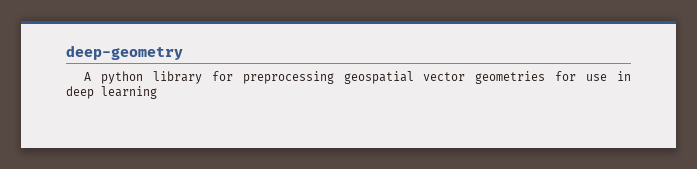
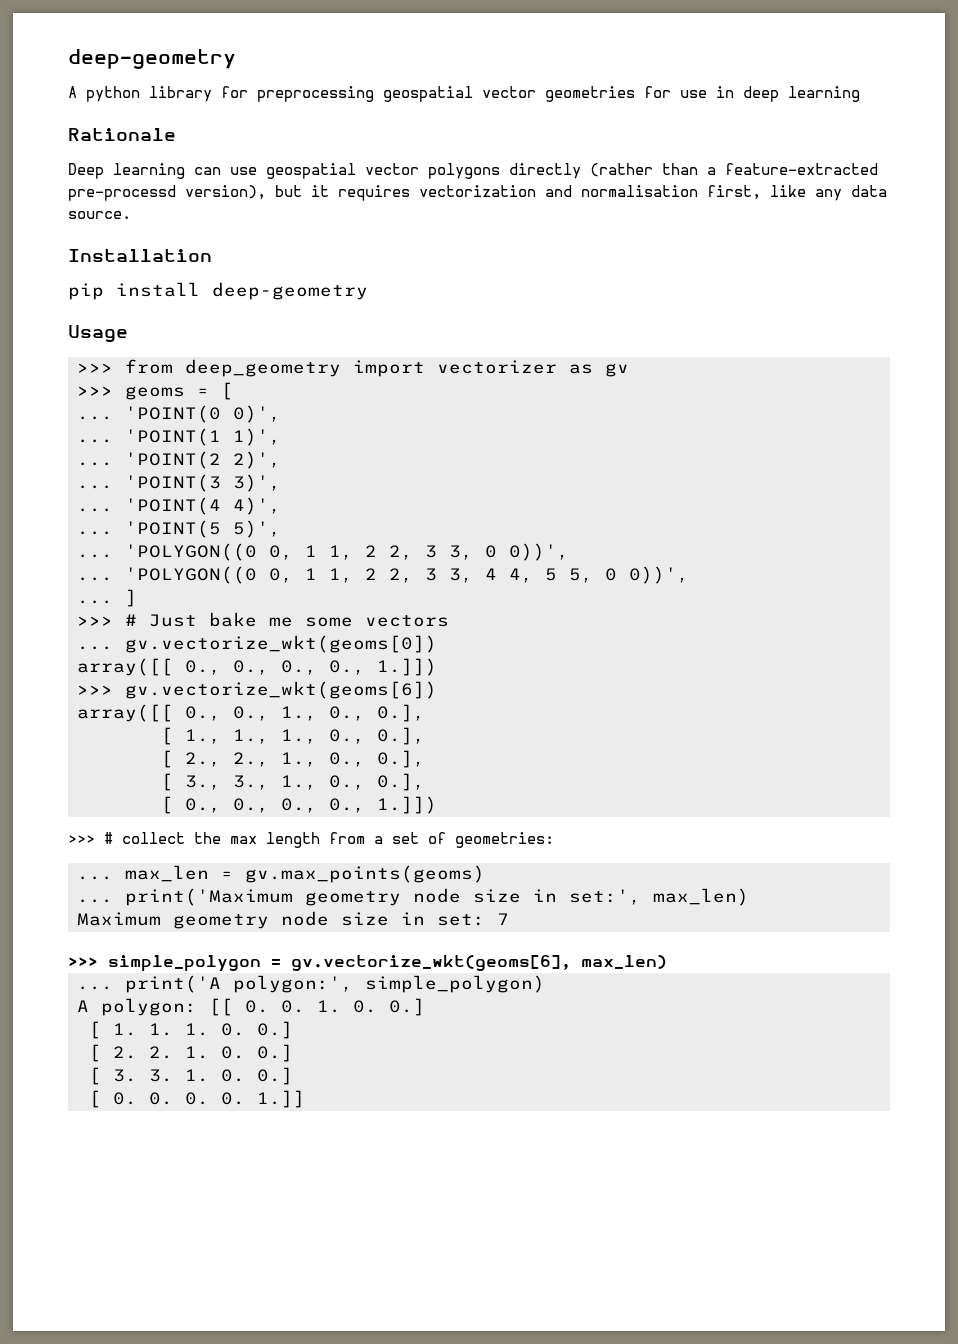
+ Rationale
+ Deep learning can use geospatial vector polygons directly (rather than a feature-extracted pre-processd version), but it requires vectorization and normalisation first, like any data source.
+ Installation
+ pip install deep-geometry
+ Usage
+ >>> from deep_geometry import vectorizer as gv
+ >>> geoms = [
+ ... 'POINT(0 0)',
+ ... 'POINT(1 1)',
+ ... 'POINT(2 2)',
+ ... 'POINT(3 3)',
+ ... 'POINT(4 4)',
+ ... 'POINT(5 5)',
+ ... 'POLYGON((0 0, 1 1, 2 2, 3 3, 0 0))',
+ ... 'POLYGON((0 0, 1 1, 2 2, 3 3, 4 4, 5 5, 0 0))',
+ ... ]
+ >>> # Just bake me some vectors
+ ... gv.vectorize_wkt(geoms[0])
+ array([[ 0., 0., 0., 0., 1.]])
+ >>> gv.vectorize_wkt(geoms[6])
+ array([[ 0., 0., 1., 0., 0.],
+ [ 1., 1., 1., 0., 0.],
+ [ 2., 2., 1., 0., 0.],
+ [ 3., 3., 1., 0., 0.],
+ [ 0., 0., 0., 0., 1.]])
+ >>> # collect the max length from a set of geometries:
+ ... max_len = gv.max_points(geoms)
+ ... print('Maximum geometry node size in set:', max_len)
+ Maximum geometry node size in set: 7
+ >>> simple_polygon = gv.vectorize_wkt(geoms[6], max_len)
+ ... print('A polygon:', simple_polygon)
+ A polygon: [[ 0. 0. 1. 0. 0.]
+ [ 1. 1. 1. 0. 0.]
+ [ 2. 2. 1. 0. 0.]
+ [ 3. 3. 1. 0. 0.]
+ [ 0. 0. 0. 0. 1.]]

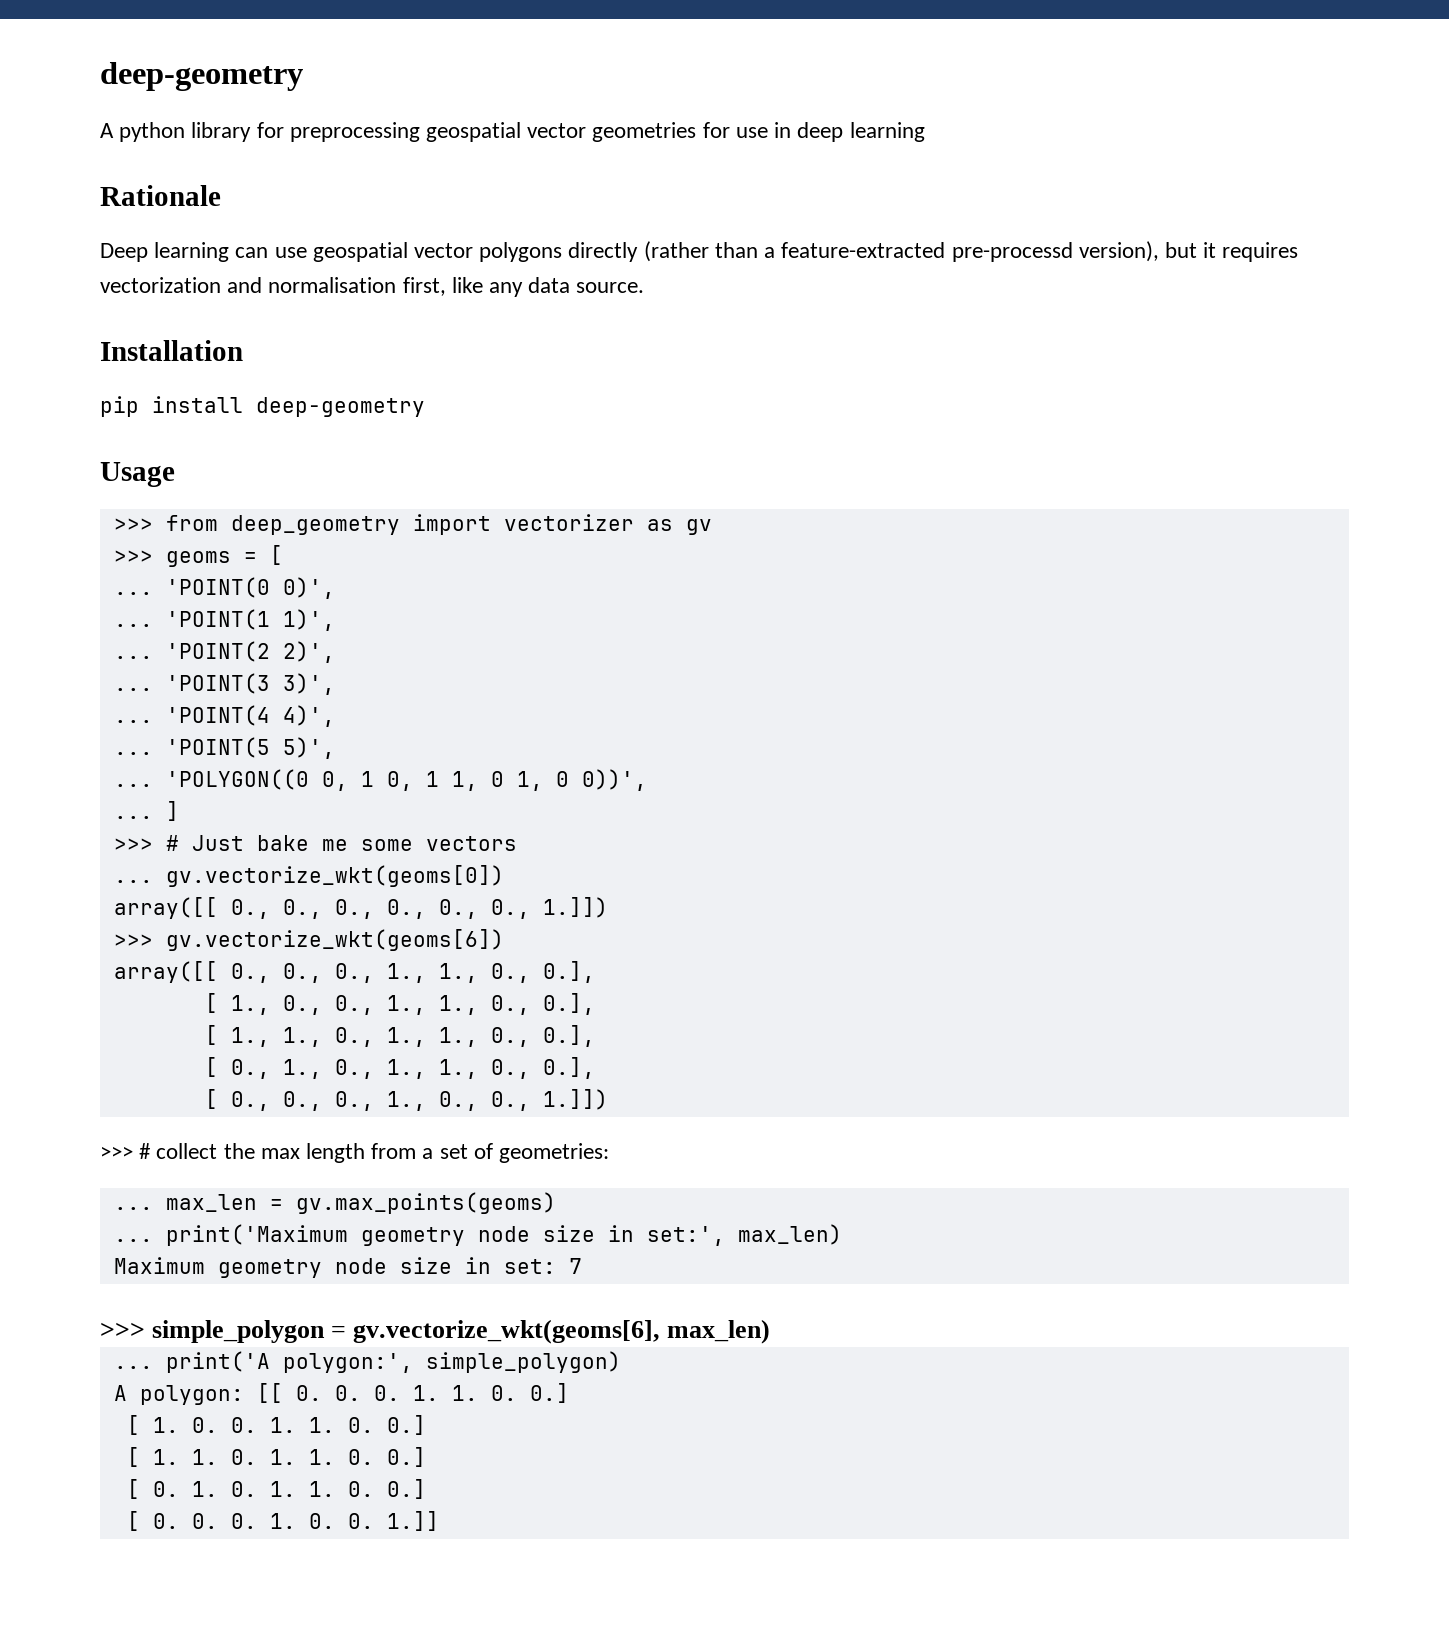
- 'POLYGON((0 0, 1 1, 2 2, 3 3, 0 0))',
- ... 'POLYGON((0 0, 1 1, 2 2, 3 3, 4 4, 5 5, 0 0))',
+ 'POLYGON((0 0, 1 0, 1 1, 0 1, 0 0))',
- array([[ 0., 0., 0., 0., 1.]])
+ array([[ 0., 0., 0., 0., 0., 0., 1.]])
- array([[ 0., 0., 1., 0., 0.],
+ array([[ 0., 0., 0., 1., 1., 0., 0.],
+ [ 1., 0., 0., 1., 1., 0., 0.],
- [ 1., 1., 1., 0., 0.],
- [ 2., 2., 1., 0., 0.],
- [ 3., 3., 1., 0., 0.],
+ [ 1., 1., 0., 1., 1., 0., 0.],
+ [ 0., 1., 0., 1., 1., 0., 0.],
- [ 0., 0., 0., 0., 1.]])
+ [ 0., 0., 0., 1., 0., 0., 1.]])
- A polygon: [[ 0. 0. 1. 0. 0.]
+ A polygon: [[ 0. 0. 0. 1. 1. 0. 0.]
+ [ 1. 0. 0. 1. 1. 0. 0.]
- [ 1. 1. 1. 0. 0.]
- [ 2. 2. 1. 0. 0.]
- [ 3. 3. 1. 0. 0.]
+ [ 1. 1. 0. 1. 1. 0. 0.]
+ [ 0. 1. 0. 1. 1. 0. 0.]
- [ 0. 0. 0. 0. 1.]]
+ [ 0. 0. 0. 1. 0. 0. 1.]]

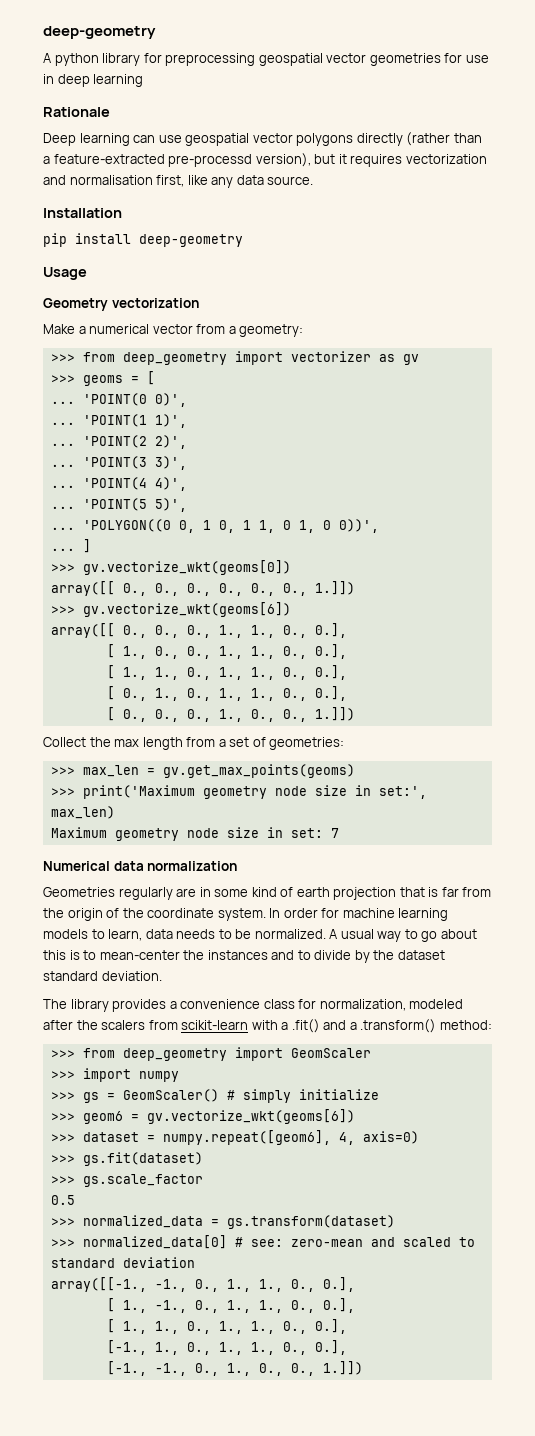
+ Geometry vectorization
+ Make a numerical vector from a geometry:
- >>> # Just bake me some vectors
- ... gv.vectorize_wkt(geoms[0])
+ >>> gv.vectorize_wkt(geoms[0])
- >>> # collect the max length from a set of geometries:
+ Collect the max length from a set of geometries:
- ... max_len = gv.max_points(geoms)
- ... print('Maximum geometry node size in set:', max_len)
+ >>> max_len = gv.get_max_points(geoms)
+ >>> print('Maximum geometry node size in set:', max_len)
- >>> simple_polygon = gv.vectorize_wkt(geoms[6], max_len)
- ... print('A polygon:', simple_polygon)
- A polygon: [[ 0. 0. 0. 1. 1. 0. 0.]
- [ 1. 0. 0. 1. 1. 0. 0.]
- [ 1. 1. 0. 1. 1. 0. 0.]
- [ 0. 1. 0. 1. 1. 0. 0.]
- [ 0. 0. 0. 1. 0. 0. 1.]]
+ Numerical data normalization
+ Geometries regularly are in some kind of earth projection that is far from the origin of the coordinate system. In order for machine learning models to learn, data needs to be normalized. A usual way to go about this is to mean-center the instances and to divide by the dataset standard deviation.
+ The library provides a convenience class for normalization, modeled after the scalers from scikit-learn with a .fit() and a .transform() method:
+ >>> from deep_geometry import GeomScaler
+ >>> import numpy
+ >>> gs = GeomScaler() # simply initialize
+ >>> geom6 = gv.vectorize_wkt(geoms[6])
+ >>> dataset = numpy.repeat([geom6], 4, axis=0)
+ >>> gs.fit(dataset)
+ >>> gs.scale_factor
+ 0.5
+ >>> normalized_data = gs.transform(dataset)
+ >>> normalized_data[0] # see: zero-mean and scaled to standard deviation
+ array([[-1., -1., 0., 1., 1., 0., 0.],
+ [ 1., -1., 0., 1., 1., 0., 0.],
+ [ 1., 1., 0., 1., 1., 0., 0.],
+ [-1., 1., 0., 1., 1., 0., 0.],
+ [-1., -1., 0., 1., 0., 0., 1.]])

